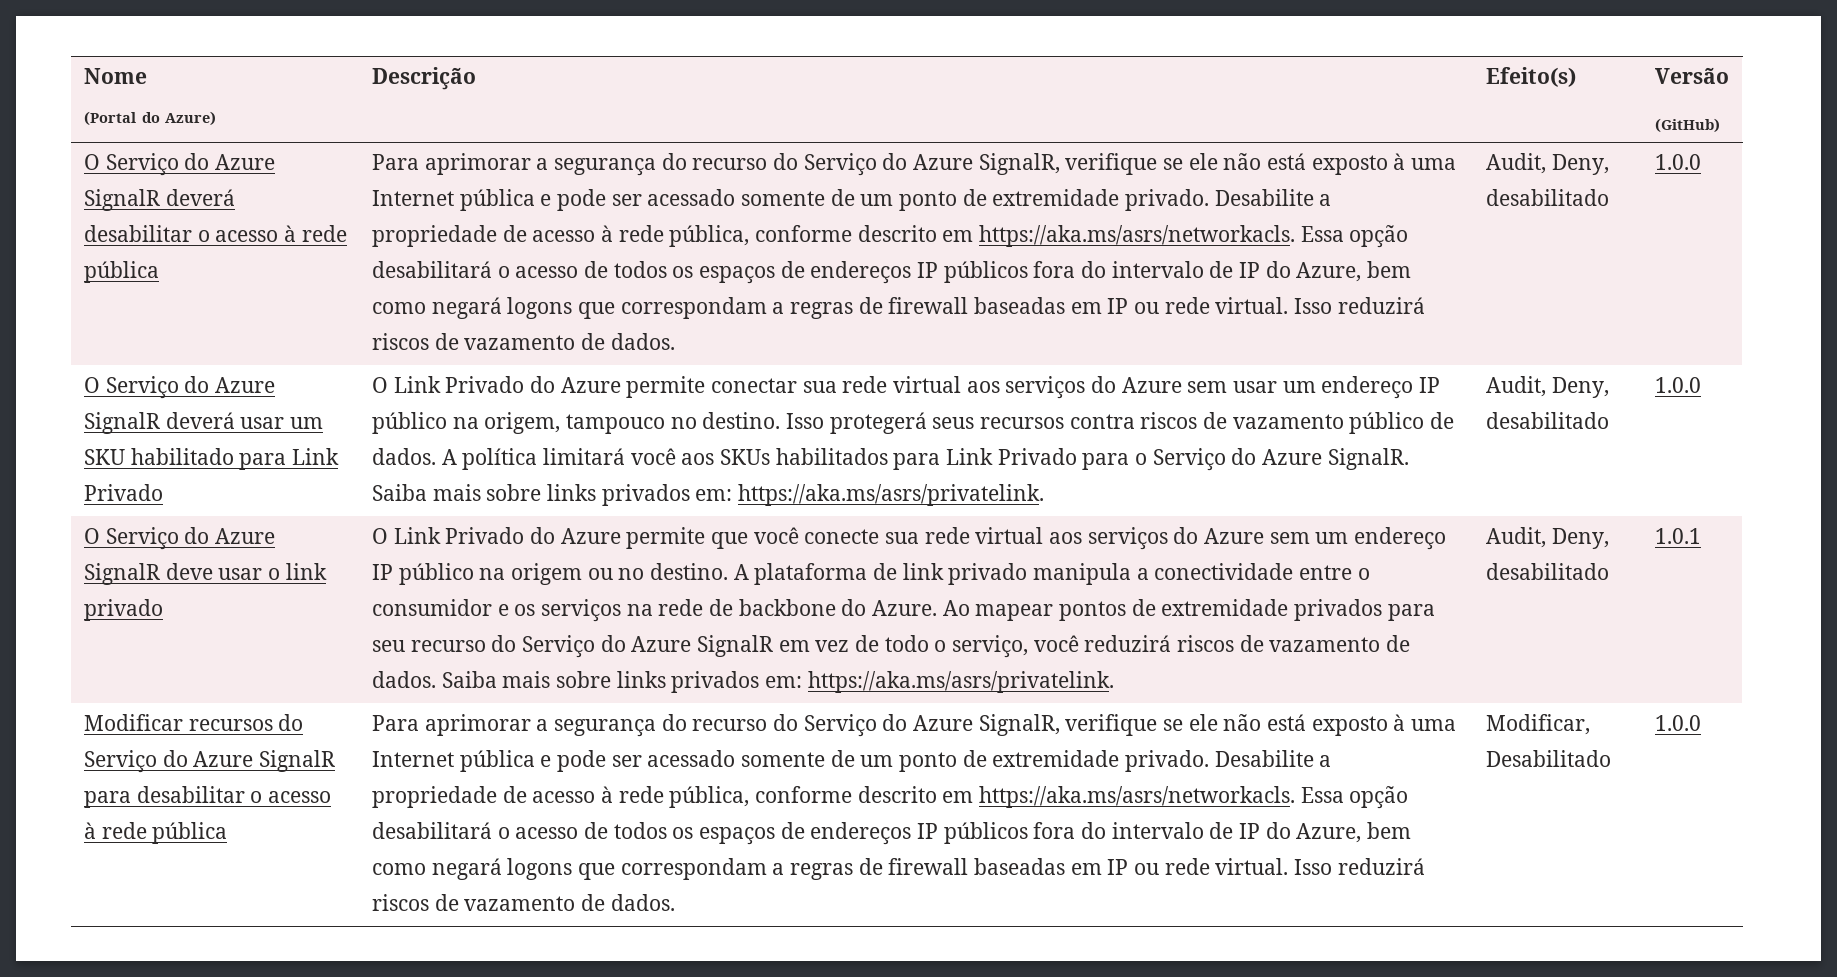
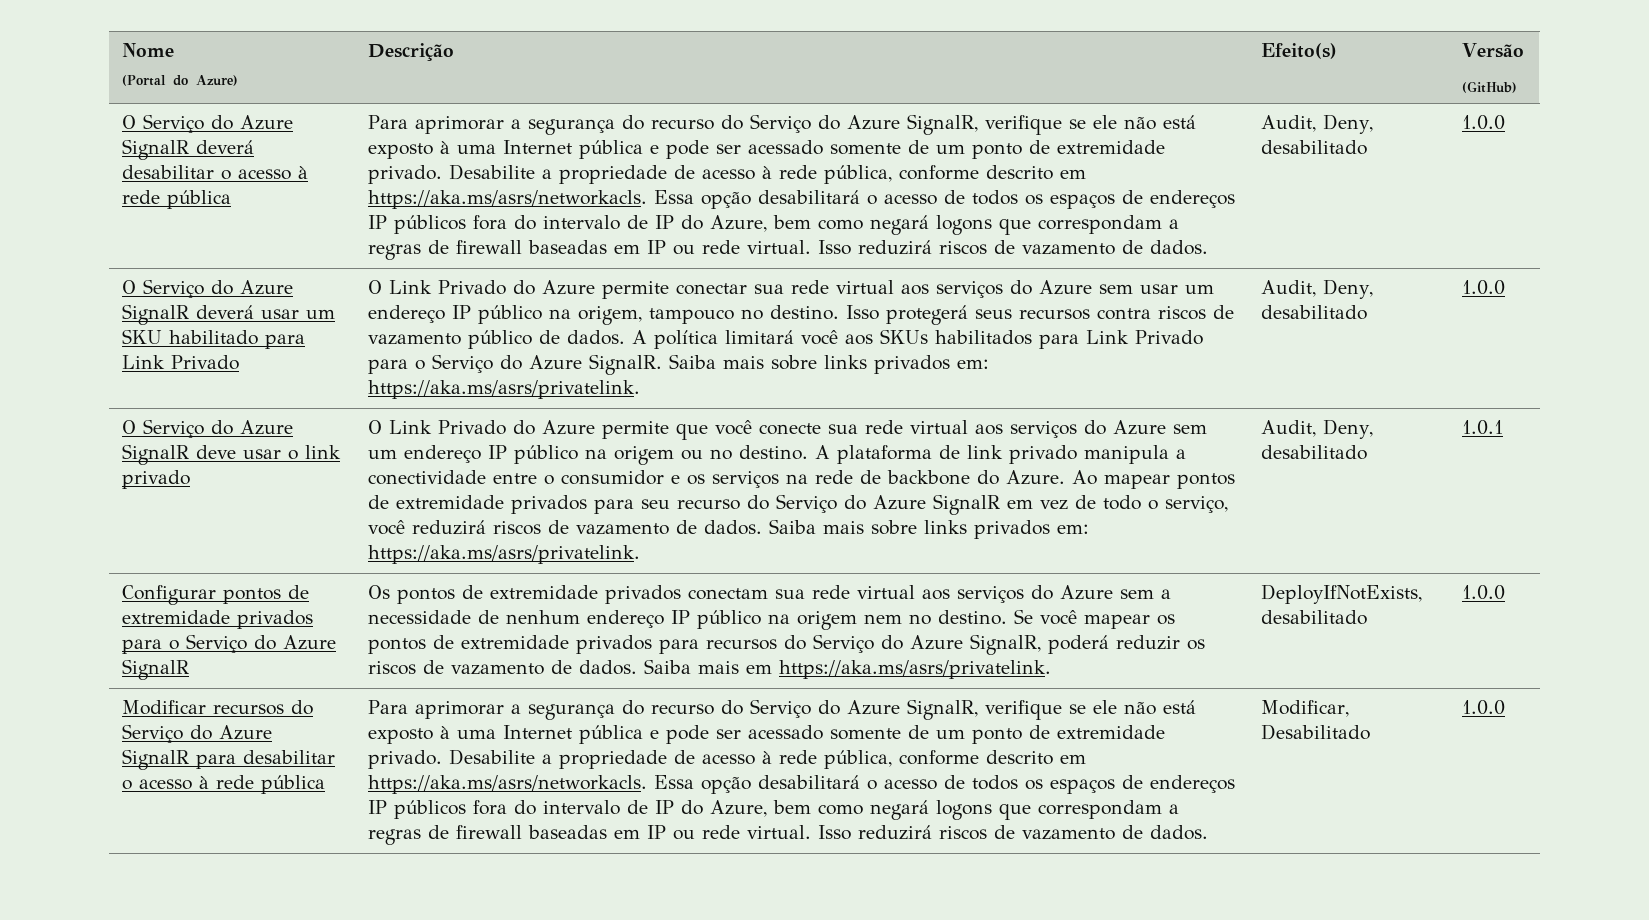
+ Configurar pontos de extremidade privados para o Serviço do Azure SignalR | Os pontos de extremidade privados conectam sua rede virtual aos serviços do Azure sem a necessidade de nenhum endereço IP público na origem nem no destino. Se você mapear os pontos de extremidade privados para recursos do Serviço do Azure SignalR, poderá reduzir os riscos de vazamento de dados. Saiba mais em https://aka.ms/asrs/privatelink. | DeployIfNotExists, desabilitado | 1.0.0

